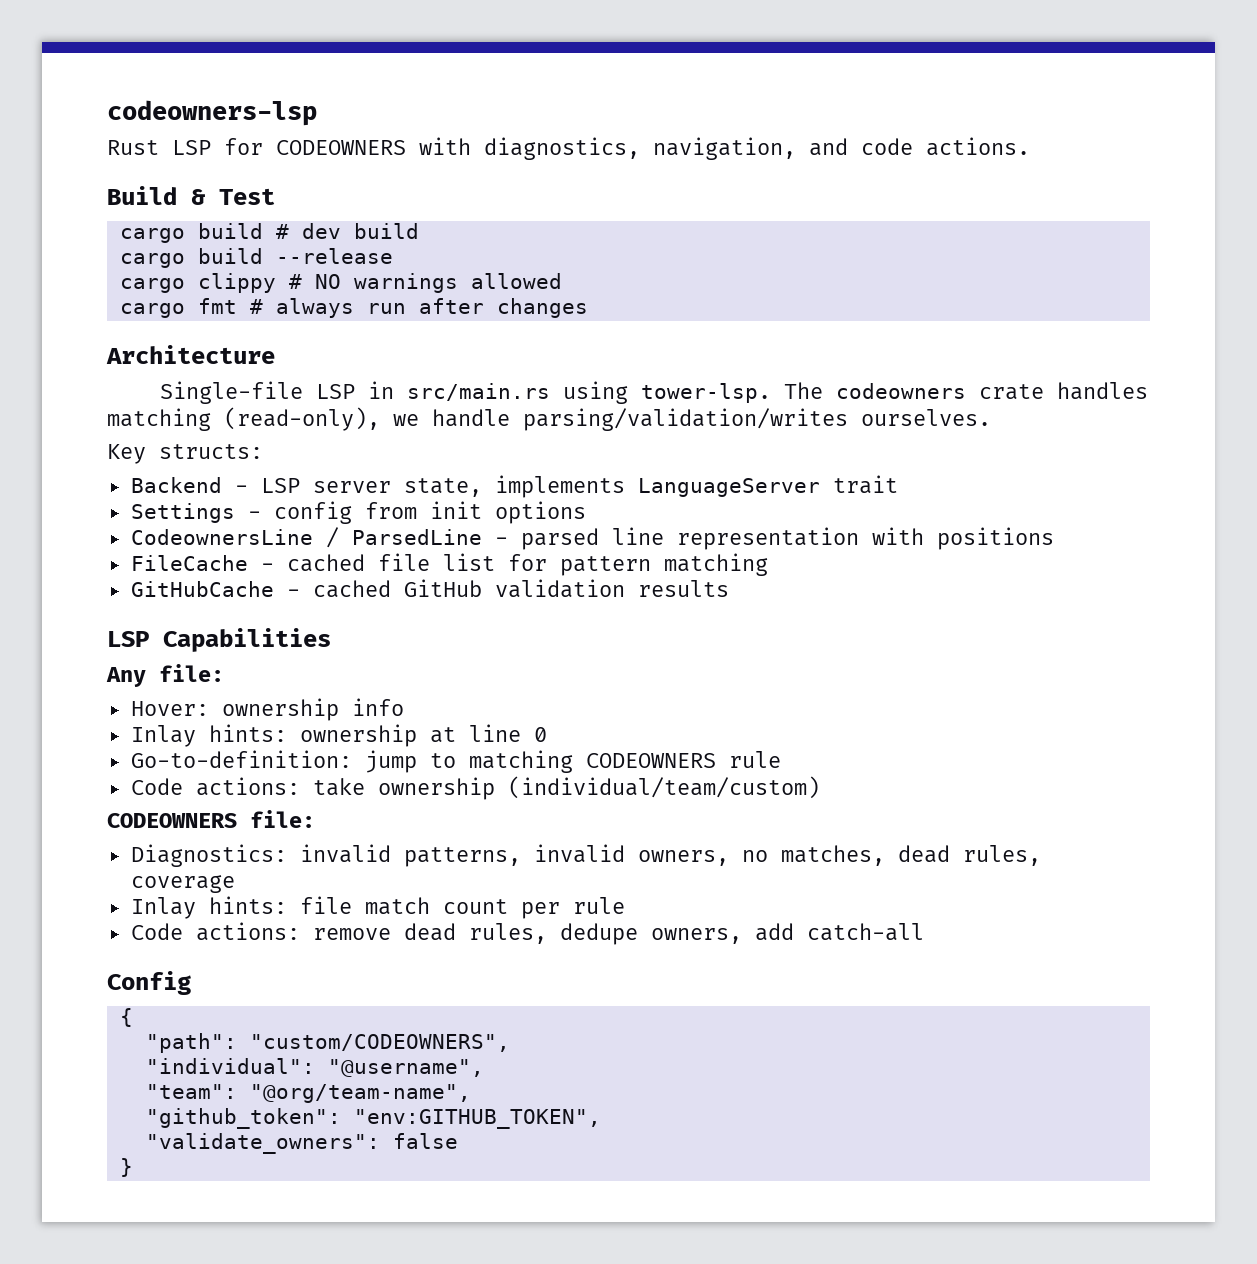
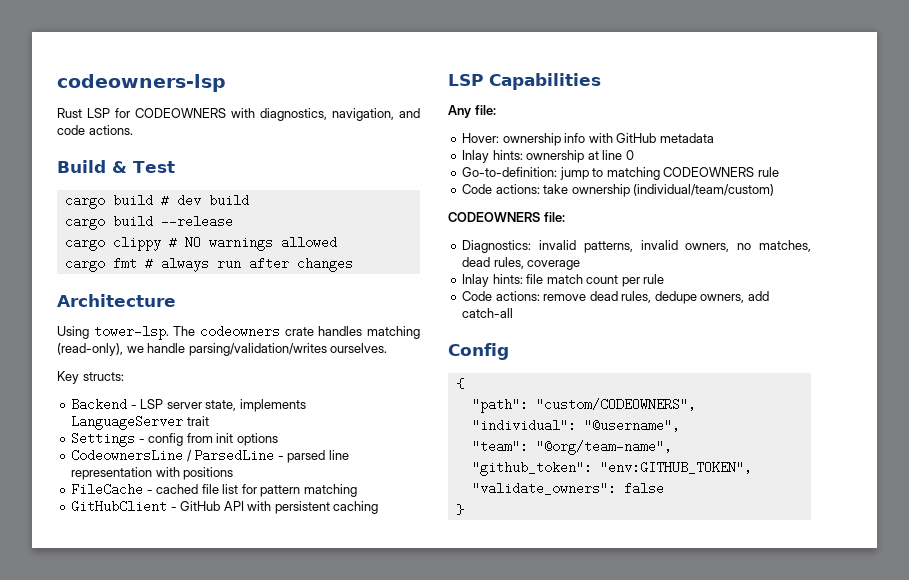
- Single-file LSP in src/main.rs using tower-lsp.
+ Using tower-lsp.
- GitHubCache - cached GitHub validation results
+ GitHubClient - GitHub API with persistent caching
- Hover: ownership info
+ Hover: ownership info with GitHub metadata

